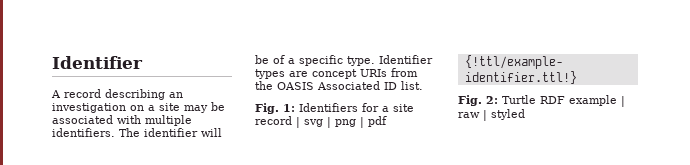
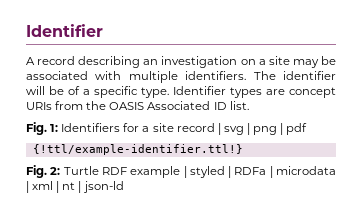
- Fig. 2: Turtle RDF example | raw | styled
+ Fig. 2: Turtle RDF example | styled | RDFa | microdata | xml | nt | json-ld

